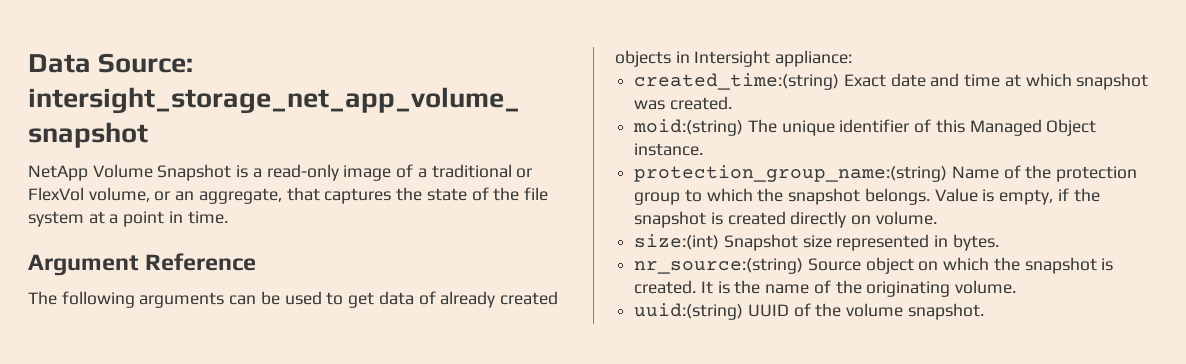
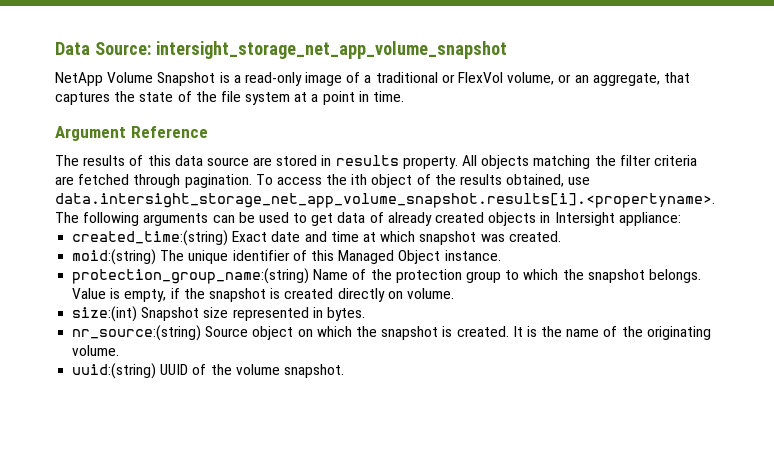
- The following arguments can be used to get data of already created objects in Intersight appliance:
+ The results of this data source are stored in results property. All objects matching the filter criteria are fetched through pagination. To access the ith object of the results obtained, use data.intersight_storage_net_app_volume_snapshot.results[i].<propertyname>. The following arguments can be used to get data of already created objects in Intersight appliance:

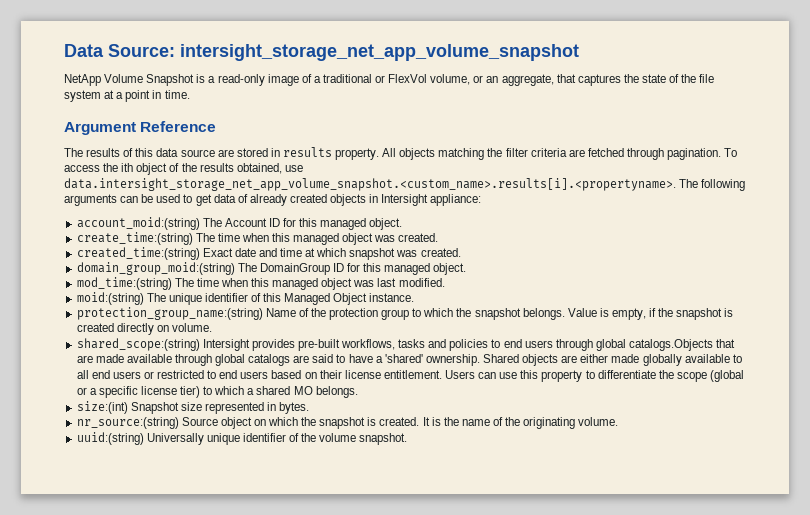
- To access the ith object of the results obtained, use data.intersight_storage_net_app_volume_snapshot.results[i].<propertyname>. The following arguments can be used to get data of already created objects in Intersight appliance:
+ To access the ith object of the results obtained, use data.intersight_storage_net_app_volume_snapshot.<custom_name>.results[i].<propertyname>. The following arguments can be used to get data of already created objects in Intersight appliance:
+ account_moid:(string) The Account ID for this managed object.
+ create_time:(string) The time when this managed object was created.
+ domain_group_moid:(string) The DomainGroup ID for this managed object.
+ mod_time:(string) The time when this managed object was last modified.
+ shared_scope:(string) Intersight provides pre-built workflows, tasks and policies to end users through global catalogs.Objects that are made available through global catalogs are said to have a 'shared' ownership. Shared objects are either made globally available to all end users or restricted to end users based on their license entitlement. Users can use this property to differentiate the scope (global or a specific license tier) to which a shared MO belongs.
- uuid:(string) UUID of the volume snapshot.
+ uuid:(string) Universally unique identifier of the volume snapshot.

